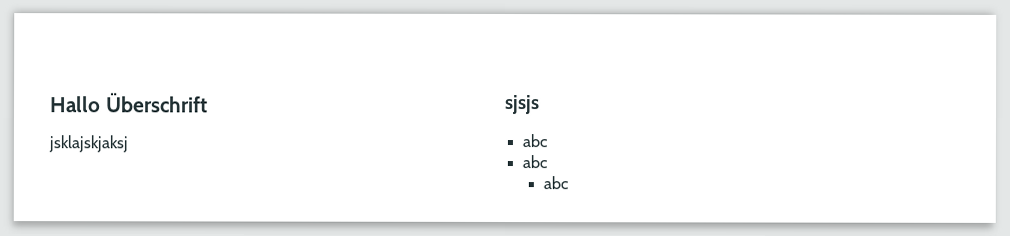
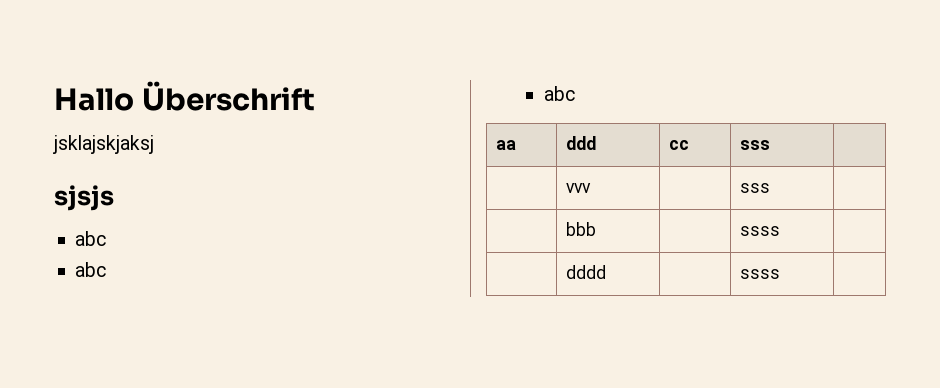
+ aa | ddd | cc | sss |
+ | vvv | | sss |
+ | bbb | | ssss |
+ | dddd | | ssss |

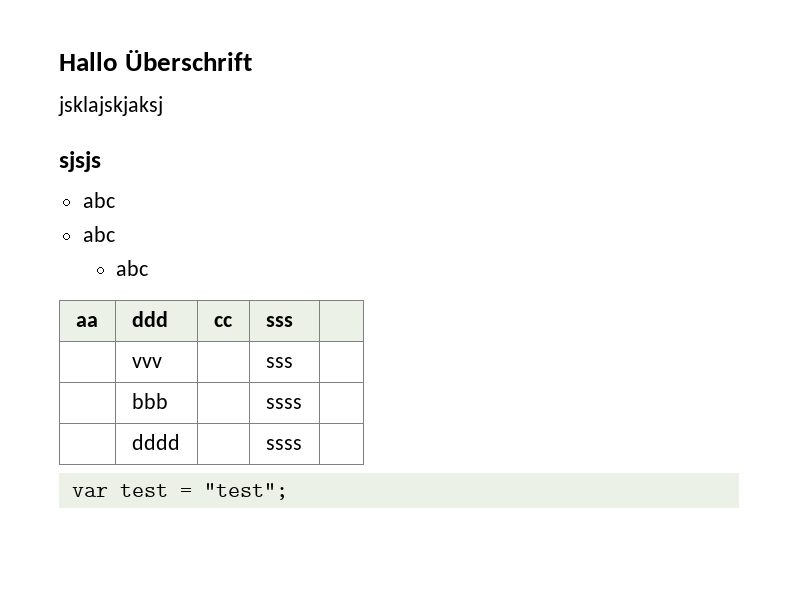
+ var test = "test";

